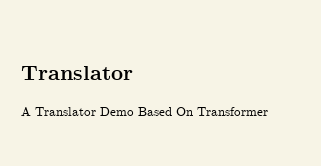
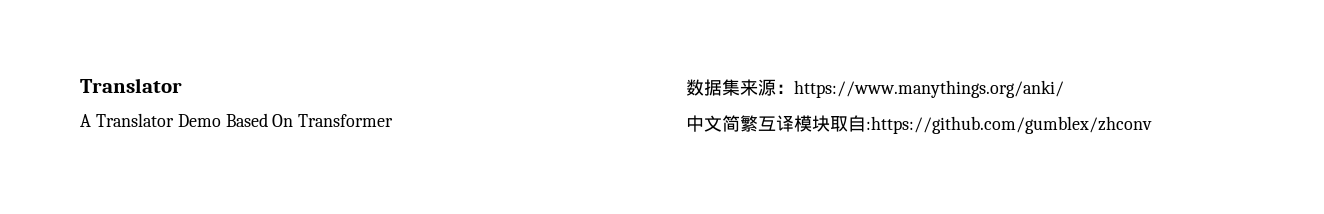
+ 数据集来源：https://www.manythings.org/anki/
+ 中文简繁互译模块取自:https://github.com/gumblex/zhconv

